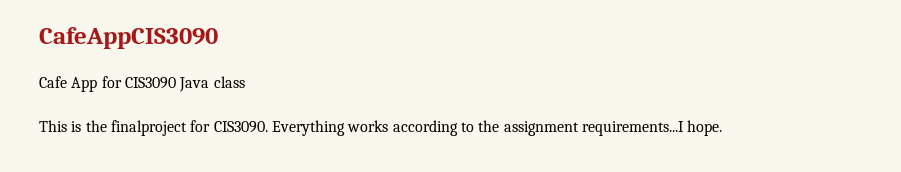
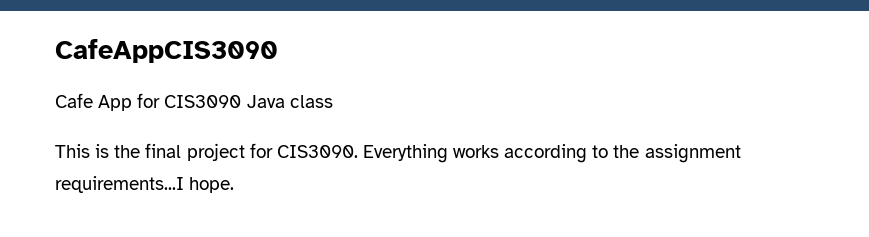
- This is the finalproject for CIS3090.
+ This is the final project for CIS3090.

